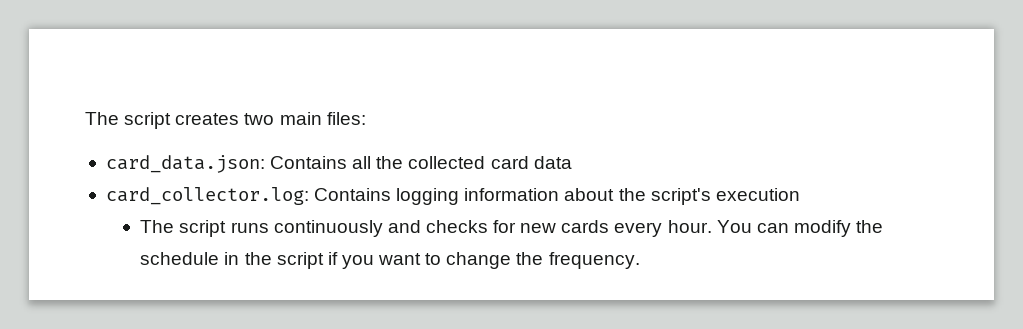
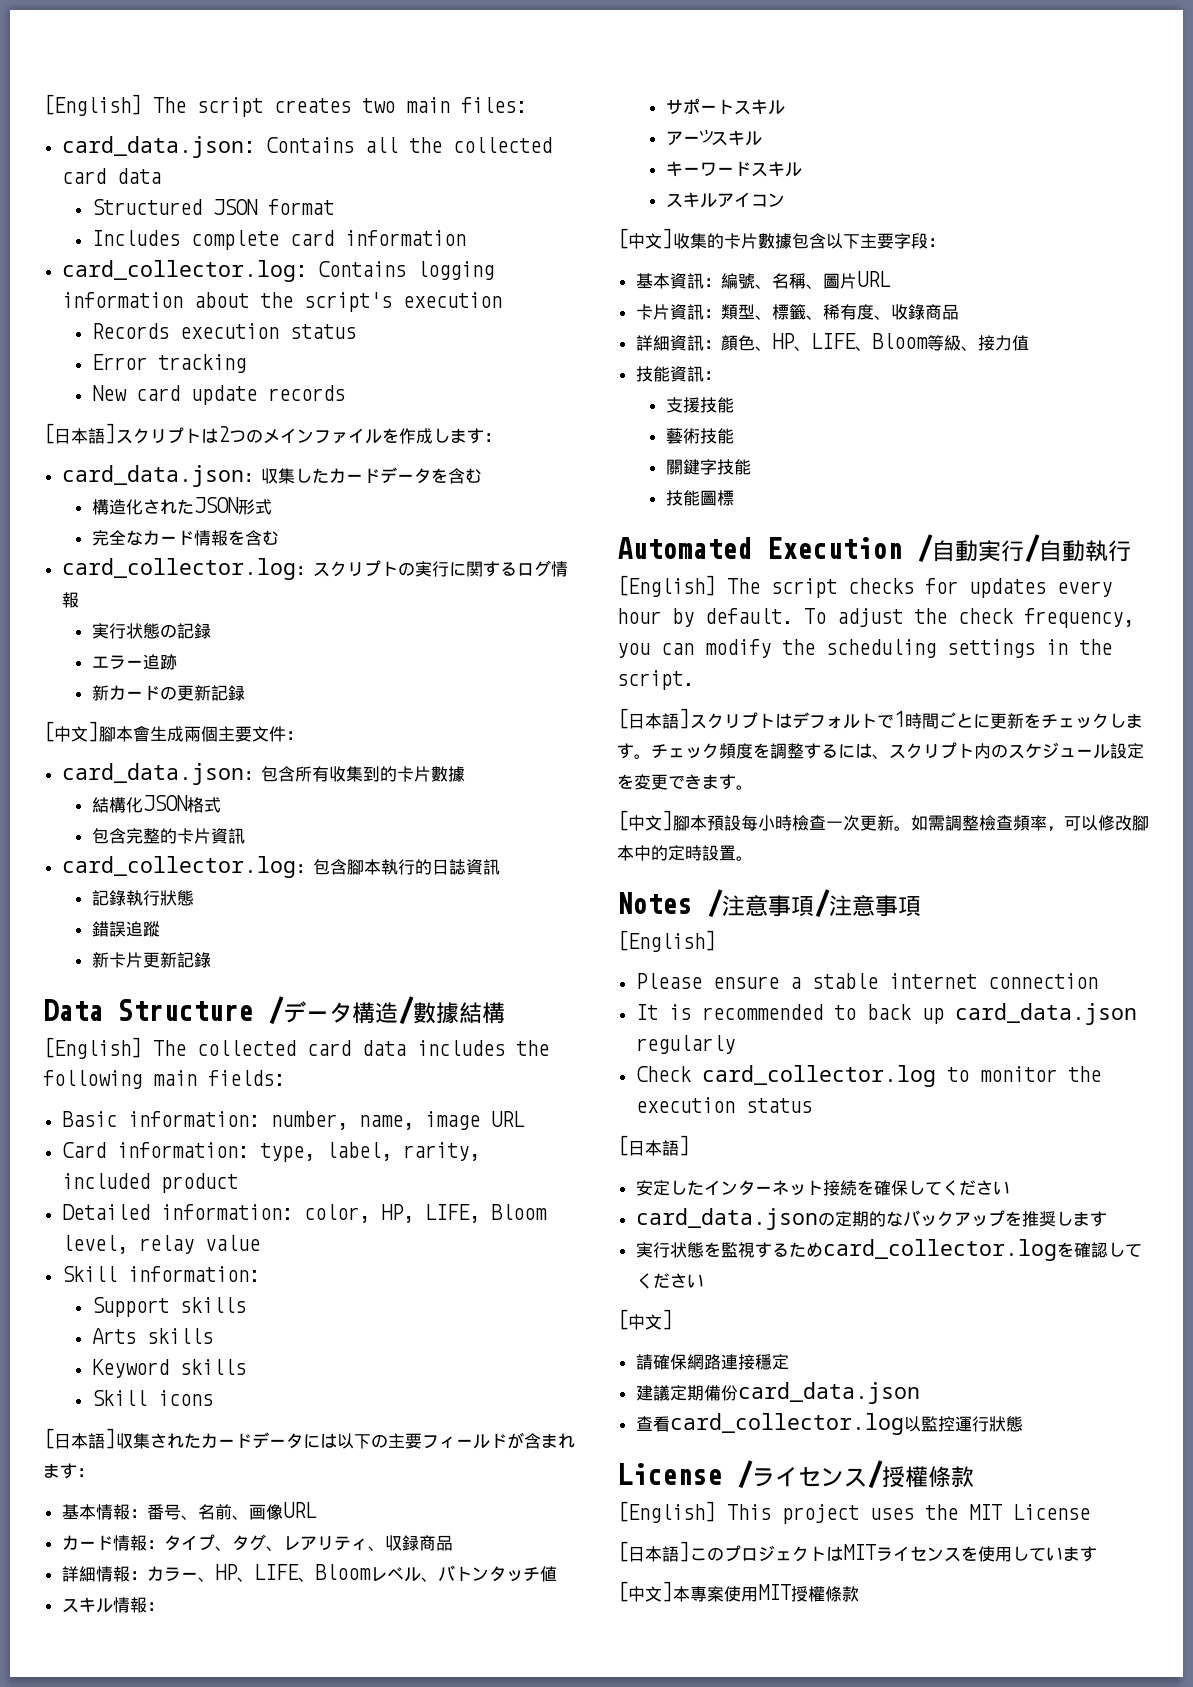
- The script creates two main files:
+ [English] The script creates two main files:
+ Structured JSON format
+ Includes complete card information
- The script runs continuously and checks for new cards every hour. You can modify the schedule in the script if you want to change the frequency.
+ Records execution status
+ Error tracking
+ New card update records
+ [日本語]スクリプトは2つのメインファイルを作成します：
+ card_data.json：収集したカードデータを含む
+ 構造化されたJSON形式
+ 完全なカード情報を含む
+ card_collector.log：スクリプトの実行に関するログ情報
+ 実行状態の記録
+ エラー追跡
+ 新カードの更新記録
+ [中文]腳本會生成兩個主要文件：
+ card_data.json：包含所有收集到的卡片數據
+ 結構化JSON格式
+ 包含完整的卡片資訊
+ card_collector.log：包含腳本執行的日誌資訊
+ 記錄執行狀態
+ 錯誤追蹤
+ 新卡片更新記錄
+ Data Structure /データ構造/數據結構
+ [English] The collected card data includes the following main fields:
+ Basic information: number, name, image URL
+ Card information: type, label, rarity, included product
+ Detailed information: color, HP, LIFE, Bloom level, relay value
+ Skill information:
+ Support skills
+ Arts skills
+ Keyword skills
+ Skill icons
+ [日本語]収集されたカードデータには以下の主要フィールドが含まれます：
+ 基本情報：番号、名前、画像URL
+ カード情報：タイプ、タグ、レアリティ、収録商品
+ 詳細情報：カラー、HP、LIFE、Bloomレベル、バトンタッチ値
+ スキル情報：
+ サポートスキル
+ アーツスキル
+ キーワードスキル
+ スキルアイコン
+ [中文]收集的卡片數據包含以下主要字段：
+ 基本資訊：編號、名稱、圖片URL
+ 卡片資訊：類型、標籤、稀有度、收錄商品
+ 詳細資訊：顏色、HP、LIFE、Bloom等級、接力值
+ 技能資訊：
+ 支援技能
+ 藝術技能
+ 關鍵字技能
+ 技能圖標
+ Automated Execution /自動実行/自動執行
+ [English] The script checks for updates every hour by default. To adjust the check frequency, you can modify the scheduling settings in the script.
+ [日本語]スクリプトはデフォルトで1時間ごとに更新をチェックします。チェック頻度を調整するには、スクリプト内のスケジュール設定を変更できます。
+ [中文]腳本預設每小時檢查一次更新。如需調整檢查頻率，可以修改腳本中的定時設置。
+ Notes /注意事項/注意事項
+ [English]
+ Please ensure a stable internet connection
+ It is recommended to back up card_data.json regularly
+ Check card_collector.log to monitor the execution status
+ [日本語]
+ 安定したインターネット接続を確保してください
+ card_data.jsonの定期的なバックアップを推奨します
+ 実行状態を監視するためcard_collector.logを確認してください
+ [中文]
+ 請確保網路連接穩定
+ 建議定期備份card_data.json
+ 查看card_collector.log以監控運行狀態
+ License /ライセンス/授權條款
+ [English] This project uses the MIT License
+ [日本語]このプロジェクトはMITライセンスを使用しています
+ [中文]本專案使用MIT授權條款

